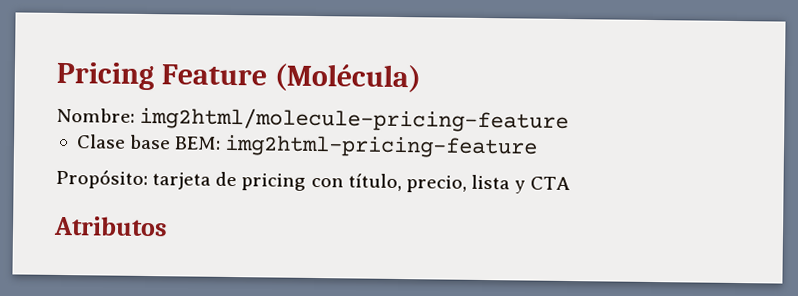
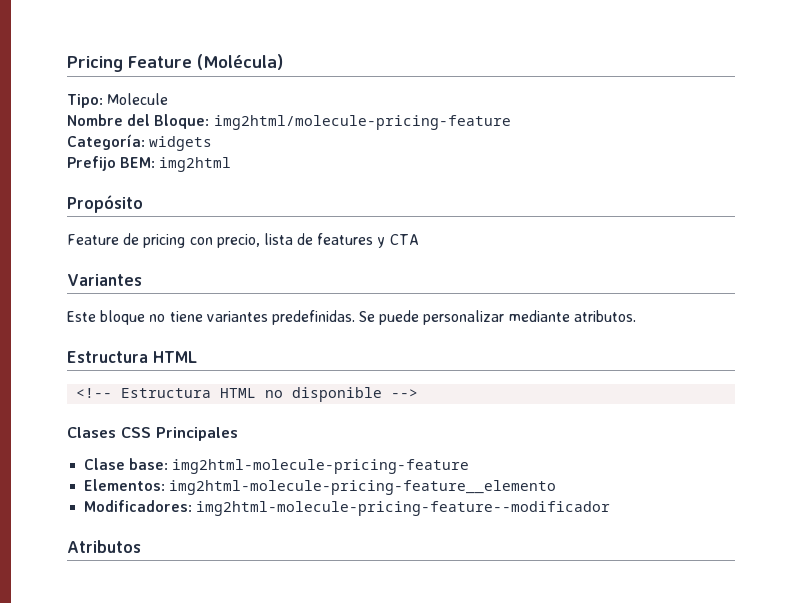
- Nombre: img2html/molecule-pricing-feature
- Clase base BEM: img2html-pricing-feature
- Propósito: tarjeta de pricing con título, precio, lista y CTA
+ Tipo: Molecule
+ Nombre del Bloque: img2html/molecule-pricing-feature
+ Categoría: widgets
+ Prefijo BEM: img2html
+ Propósito
+ Feature de pricing con precio, lista de features y CTA
+ Variantes
+ Este bloque no tiene variantes predefinidas. Se puede personalizar mediante atributos.
+ Estructura HTML
+ <!-- Estructura HTML no disponible -->
+ Clases CSS Principales
+ Clase base: img2html-molecule-pricing-feature
+ Elementos: img2html-molecule-pricing-feature__elemento
+ Modificadores: img2html-molecule-pricing-feature--modificador

